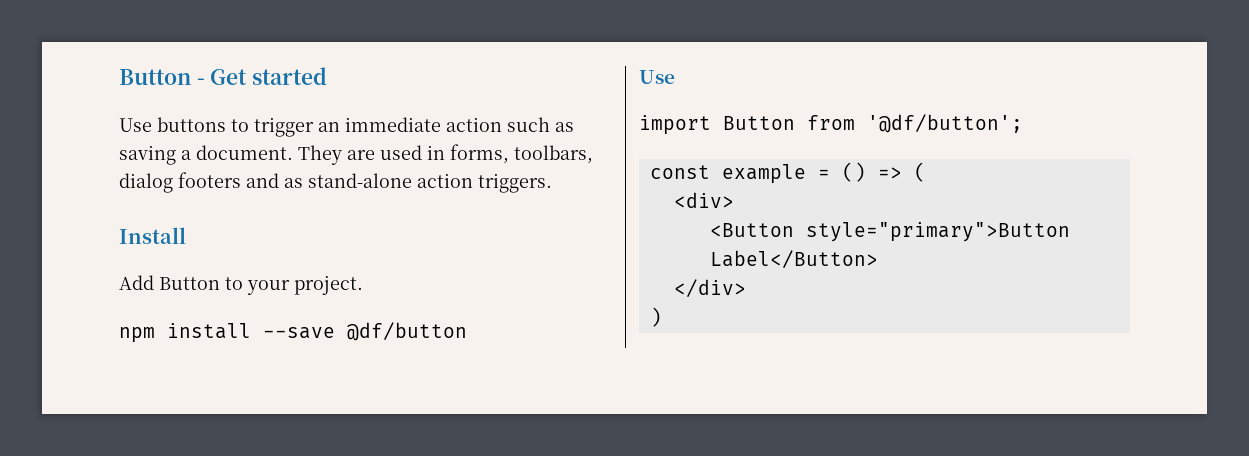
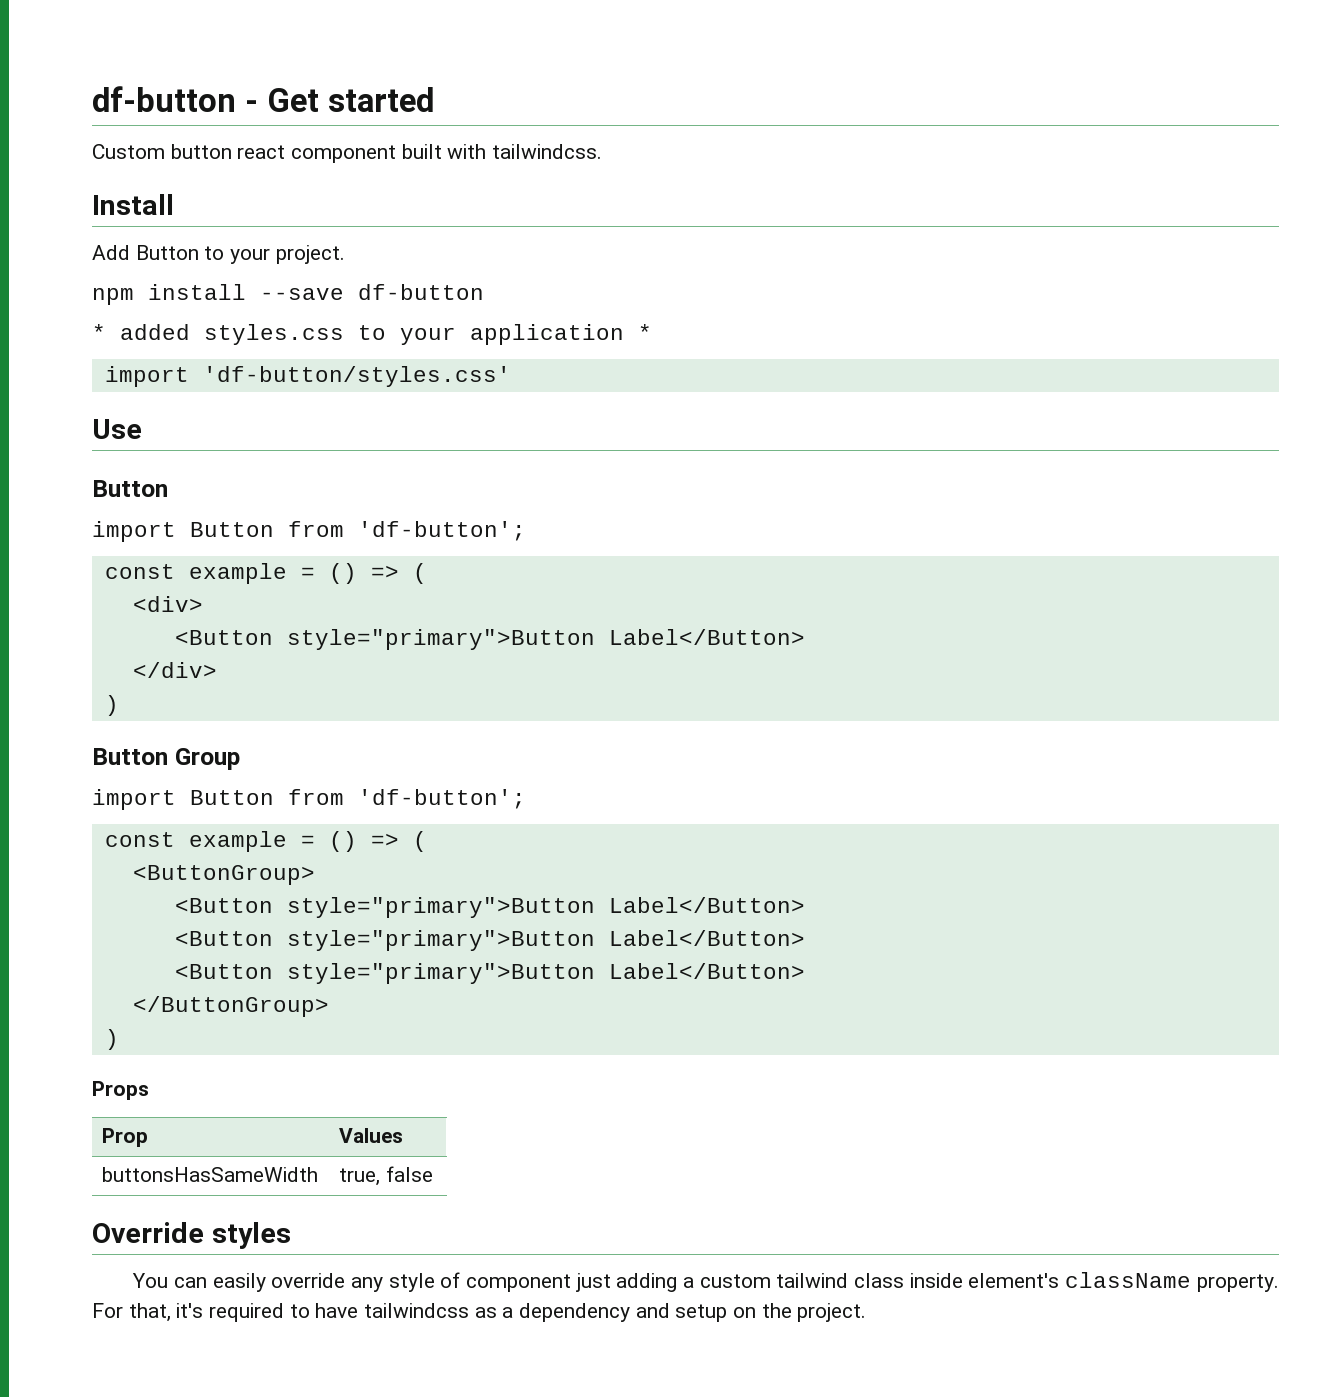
- Button - Get started
+ df-button - Get started
- Use buttons to trigger an immediate action such as saving a document. They are used in forms, toolbars, dialog footers and as stand-alone action triggers.
+ Custom button react component built with tailwindcss.
- npm install --save @df/button
+ npm install --save df-button
+ * added styles.css to your application *
+ import 'df-button/styles.css'
  Use
- import Button from '@df/button';
+ Button
+ import Button from 'df-button';
+ Button Group
+ import Button from 'df-button';
+ const example = () => (
+ <ButtonGroup>
+ <Button style="primary">Button Label</Button>
+ <Button style="primary">Button Label</Button>
+ <Button style="primary">Button Label</Button>
+ </ButtonGroup>
+ )
+ Props
+ Prop | Values
+ buttonsHasSameWidth | true, false
+ Override styles
+ You can easily override any style of component just adding a custom tailwind class inside element's className property. For that, it's required to have tailwindcss as a dependency and setup on the project.

